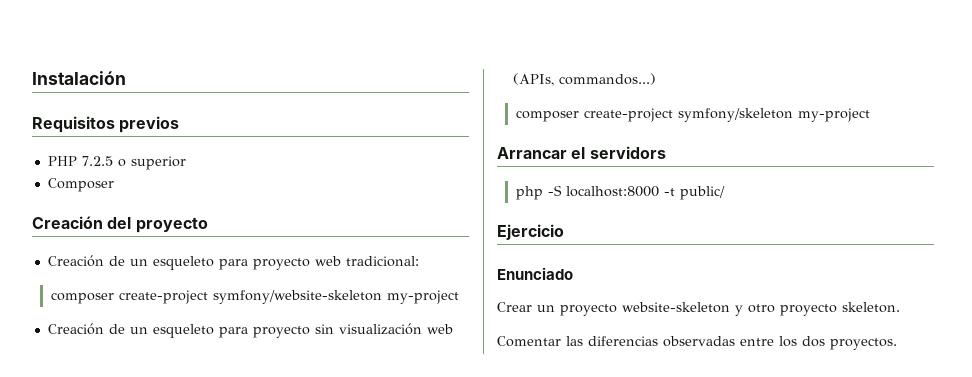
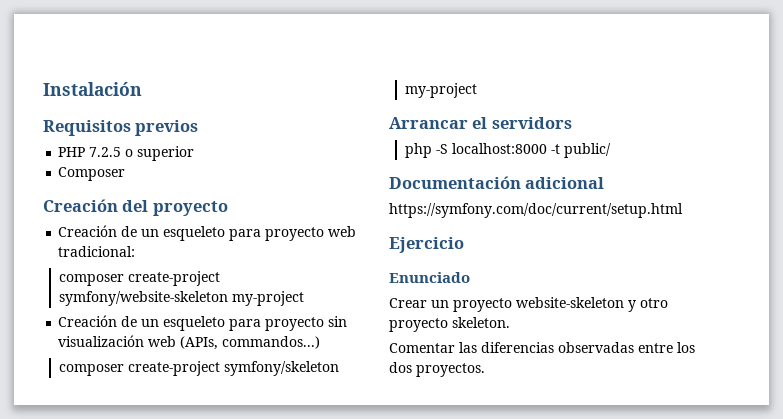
+ Documentación adicional
+ https://symfony.com/doc/current/setup.html

